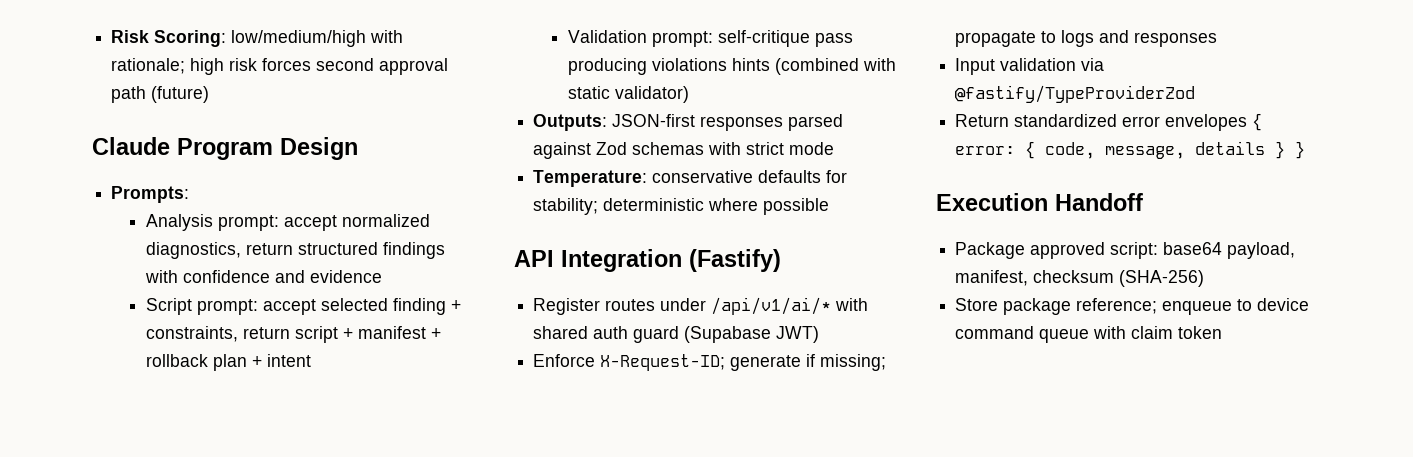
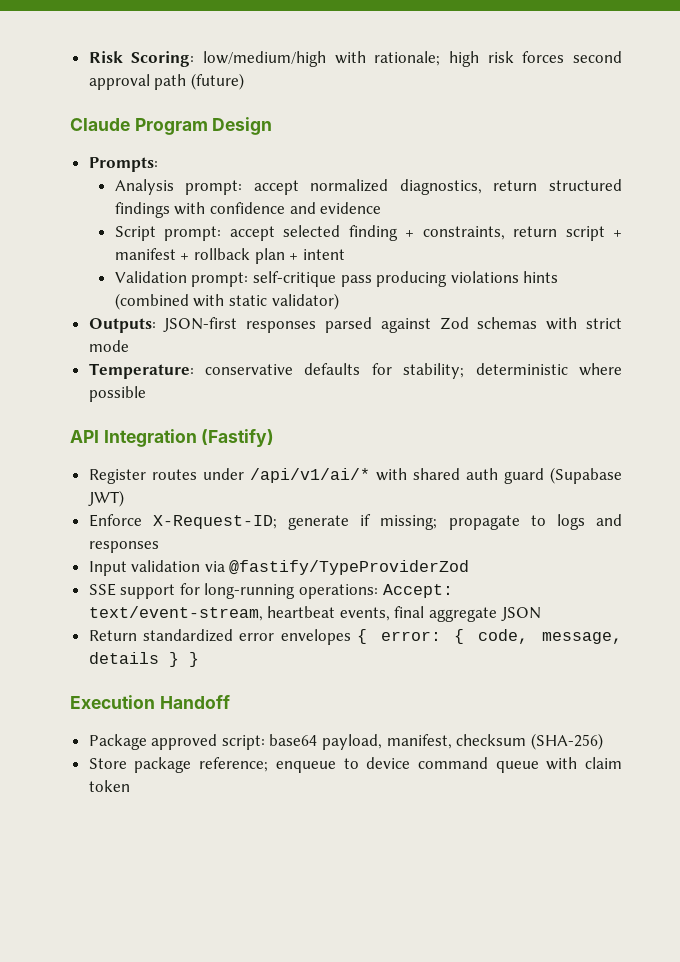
+ SSE support for long-running operations: Accept: text/event-stream, heartbeat events, final aggregate JSON

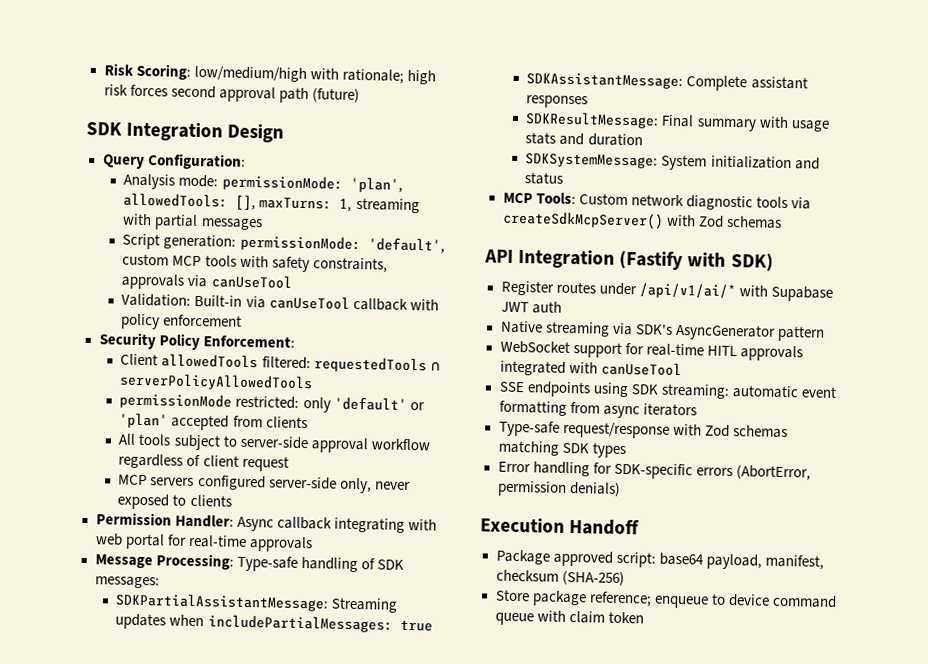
- Claude Program Design
+ SDK Integration Design
- Prompts:
+ Query Configuration:
- Analysis prompt: accept normalized diagnostics, return structured findings with confidence and evidence
- Script prompt: accept selected finding + constraints, return script + manifest + rollback plan + intent
- Validation prompt: self-critique pass producing violations hints (combined with static validator)
- Outputs: JSON-first responses parsed against Zod schemas with strict mode
- Temperature: conservative defaults for stability; deterministic where possible
+ Analysis mode: permissionMode: 'plan', allowedTools: [], maxTurns: 1, streaming with partial messages
+ Script generation: permissionMode: 'default', custom MCP tools with safety constraints, approvals via canUseTool
+ Validation: Built-in via canUseTool callback with policy enforcement
+ Security Policy Enforcement:
+ Client allowedTools filtered: requestedTools ∩ serverPolicyAllowedTools
+ permissionMode restricted: only 'default' or 'plan' accepted from clients
+ All tools subject to server-side approval workflow regardless of client request
+ MCP servers configured server-side only, never exposed to clients
+ Permission Handler: Async callback integrating with web portal for real-time approvals
+ Message Processing: Type-safe handling of SDK messages:
+ SDKPartialAssistantMessage: Streaming updates when includePartialMessages: true
+ SDKAssistantMessage: Complete assistant responses
+ SDKResultMessage: Final summary with usage stats and duration
+ SDKSystemMessage: System initialization and status
+ MCP Tools: Custom network diagnostic tools via createSdkMcpServer() with Zod schemas
- API Integration (Fastify)
+ API Integration (Fastify with SDK)
- Register routes under /api/v1/ai/* with shared auth guard (Supabase JWT)
- Enforce X-Request-ID; generate if missing; propagate to logs and responses
- Input validation via @fastify/TypeProviderZod
- SSE support for long-running operations: Accept: text/event-stream, heartbeat events, final aggregate JSON
- Return standardized error envelopes { error: { code, message, details } }
+ Register routes under /api/v1/ai/* with Supabase JWT auth
+ Native streaming via SDK's AsyncGenerator pattern
+ WebSocket support for real-time HITL approvals integrated with canUseTool
+ SSE endpoints using SDK streaming: automatic event formatting from async iterators
+ Type-safe request/response with Zod schemas matching SDK types
+ Error handling for SDK-specific errors (AbortError, permission denials)

